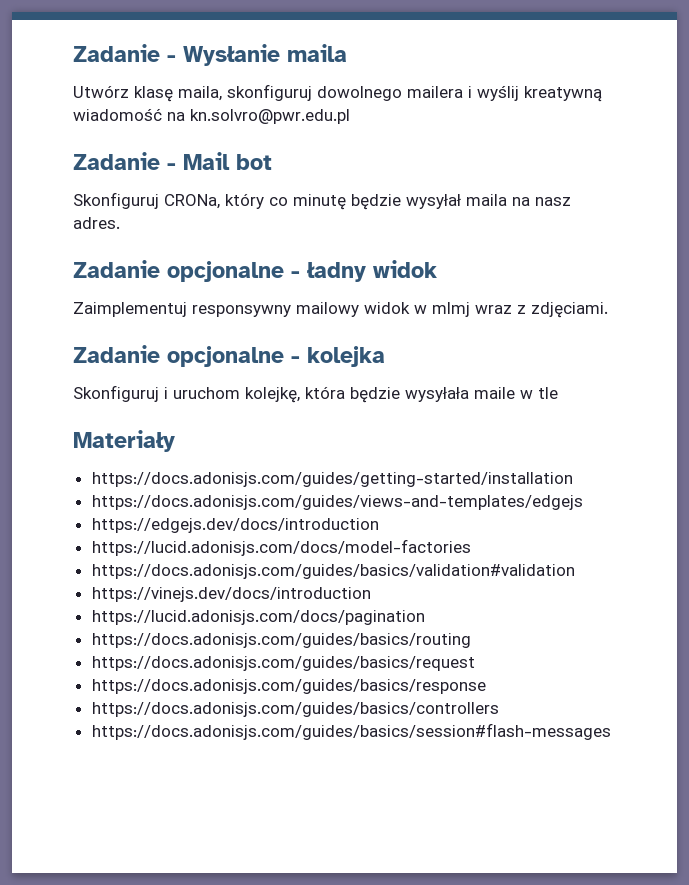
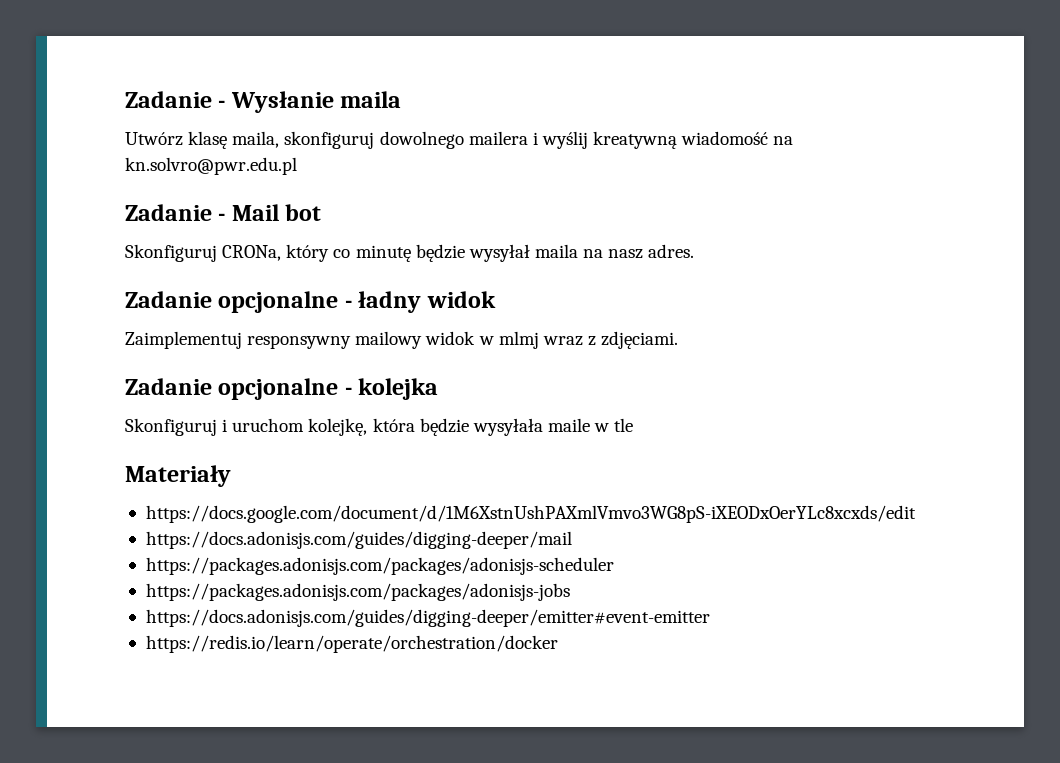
- https://docs.adonisjs.com/guides/getting-started/installation
- https://docs.adonisjs.com/guides/views-and-templates/edgejs
- https://edgejs.dev/docs/introduction
- https://lucid.adonisjs.com/docs/model-factories
- https://docs.adonisjs.com/guides/basics/validation#validation
- https://vinejs.dev/docs/introduction
- https://lucid.adonisjs.com/docs/pagination
- https://docs.adonisjs.com/guides/basics/routing
- https://docs.adonisjs.com/guides/basics/request
- https://docs.adonisjs.com/guides/basics/response
- https://docs.adonisjs.com/guides/basics/controllers
- https://docs.adonisjs.com/guides/basics/session#flash-messages
+ https://docs.google.com/document/d/1M6XstnUshPAXmlVmvo3WG8pS-iXEODxOerYLc8xcxds/edit
+ https://docs.adonisjs.com/guides/digging-deeper/mail
+ https://packages.adonisjs.com/packages/adonisjs-scheduler
+ https://packages.adonisjs.com/packages/adonisjs-jobs
+ https://docs.adonisjs.com/guides/digging-deeper/emitter#event-emitter
+ https://redis.io/learn/operate/orchestration/docker

